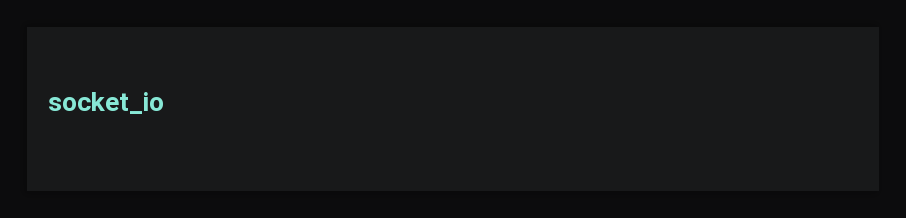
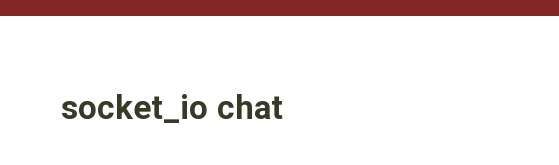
- socket_io
+ socket_io chat

